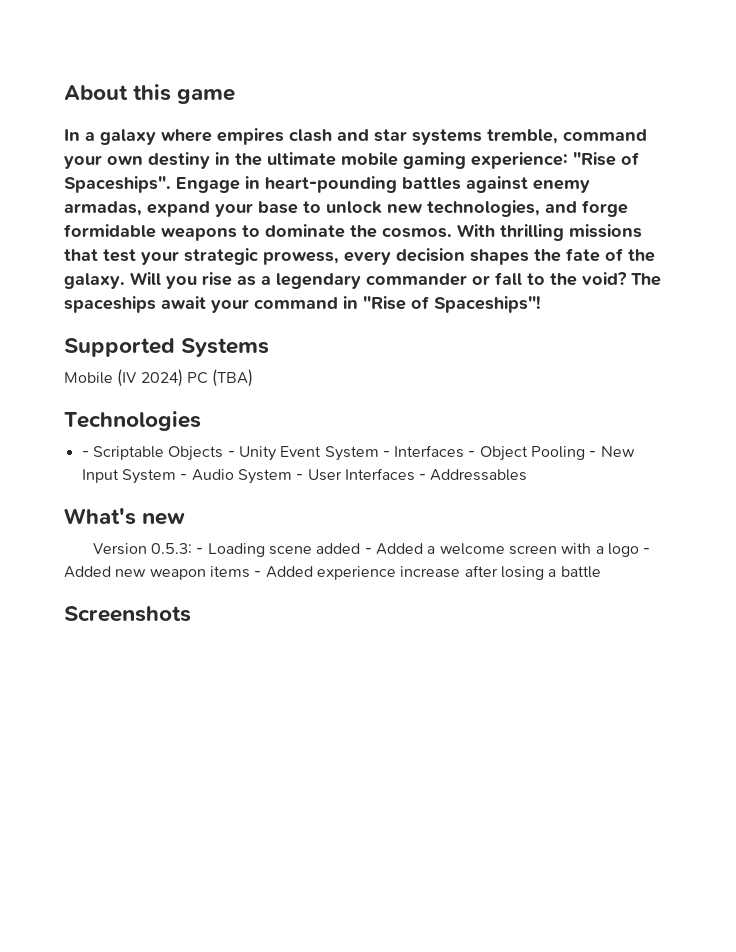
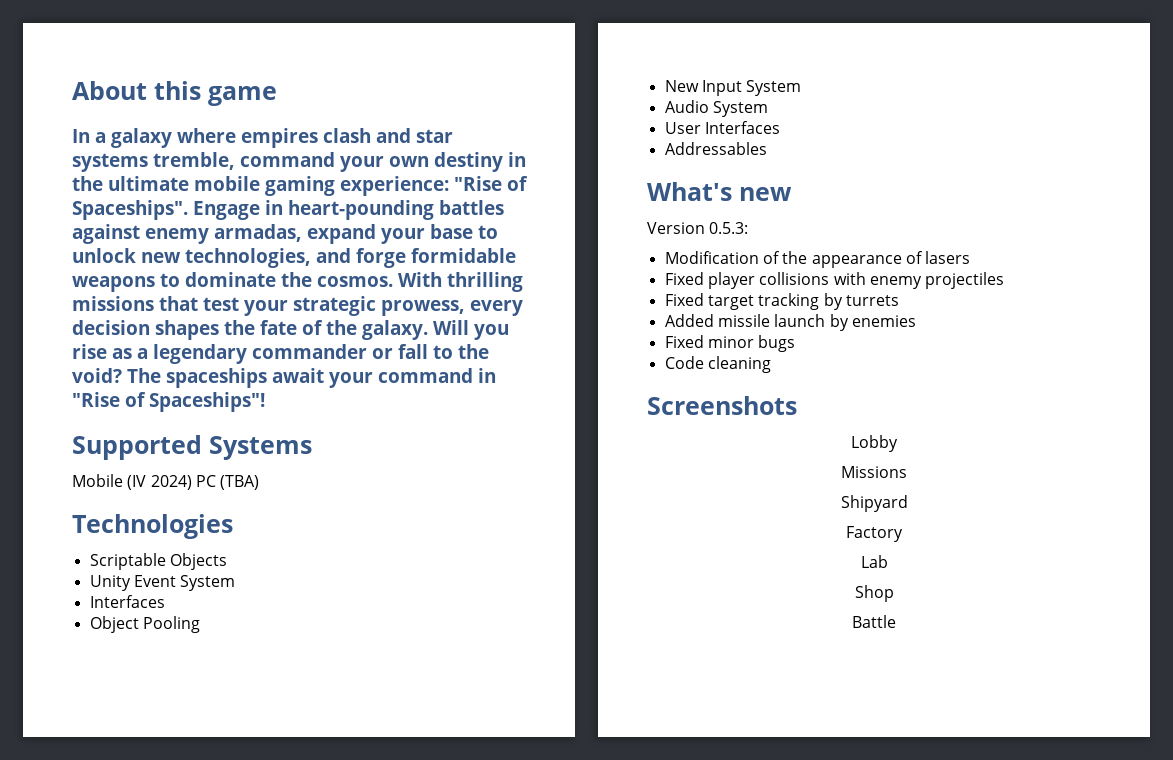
- - Scriptable Objects - Unity Event System - Interfaces - Object Pooling - New Input System - Audio System - User Interfaces - Addressables
+ Scriptable Objects
+ Unity Event System
+ Interfaces
+ Object Pooling
+ New Input System
+ Audio System
+ User Interfaces
+ Addressables
- Version 0.5.3: - Loading scene added - Added a welcome screen with a logo - Added new weapon items - Added experience increase after losing a battle
+ Version 0.5.3:
+ Modification of the appearance of lasers
+ Fixed player collisions with enemy projectiles
+ Fixed target tracking by turrets
+ Added missile launch by enemies
+ Fixed minor bugs
+ Code cleaning
  Screenshots
+ Lobby
+ Missions
+ Shipyard
+ Factory
+ Lab
+ Shop
+ Battle

